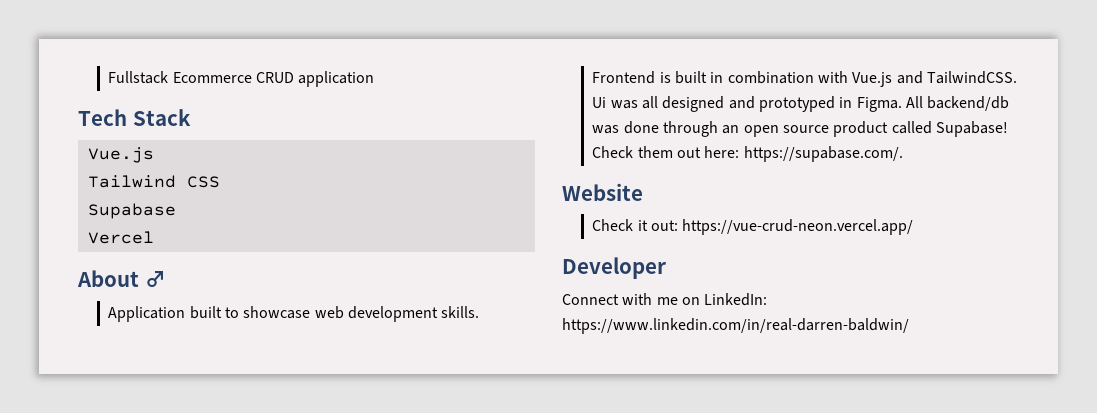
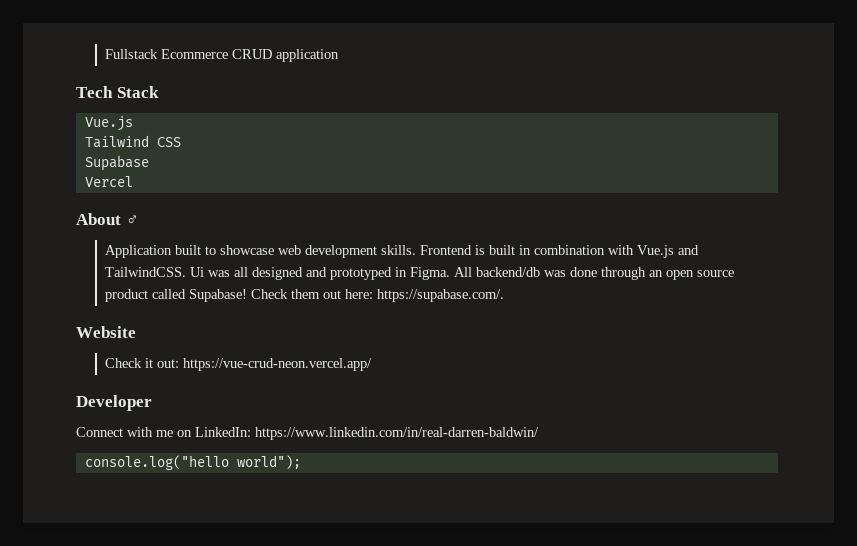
+ console.log("hello world");

